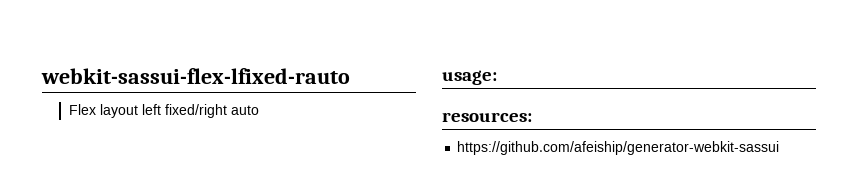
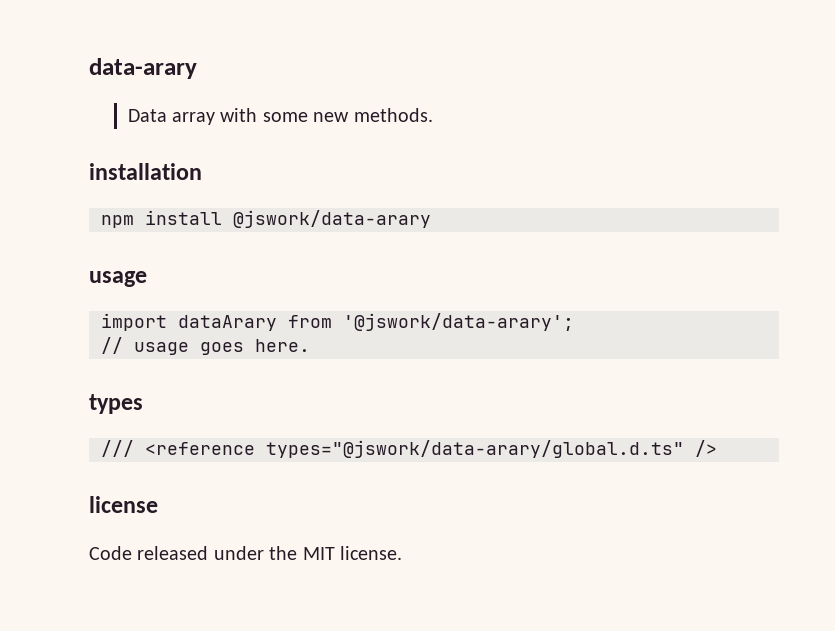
- webkit-sassui-flex-lfixed-rauto
- Flex layout left fixed/right auto
- usage:
- resources:
- https://github.com/afeiship/generator-webkit-sassui
+ data-arary
+ Data array with some new methods.
+ installation
+ npm install @jswork/data-arary
+ usage
+ import dataArary from '@jswork/data-arary';
+ // usage goes here.
+ types
+ /// <reference types="@jswork/data-arary/global.d.ts" />
+ license
+ Code released under the MIT license.

